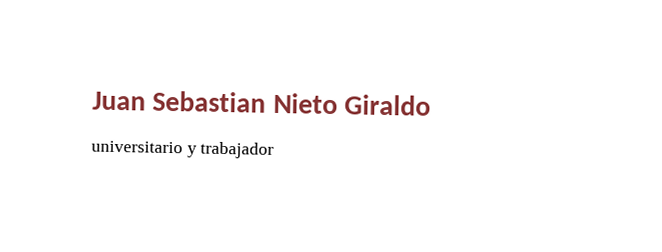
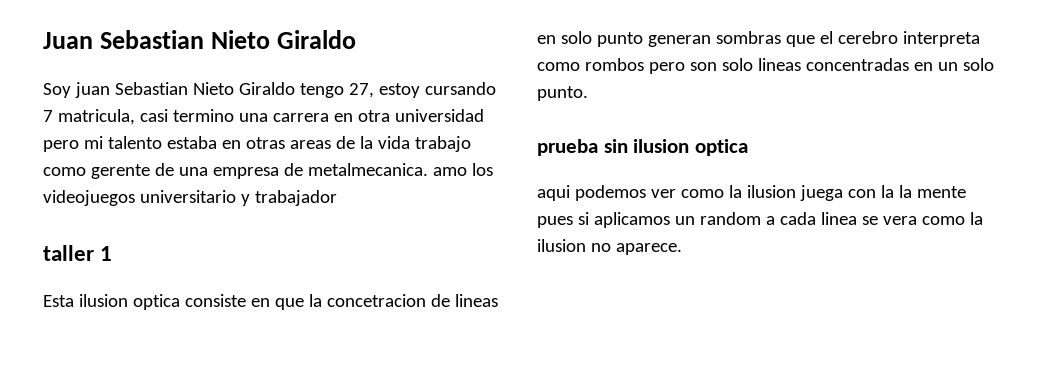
- universitario y trabajador
+ Soy juan Sebastian Nieto Giraldo tengo 27, estoy cursando 7 matricula, casi termino una carrera en otra universidad pero mi talento estaba en otras areas de la vida trabajo como gerente de una empresa de metalmecanica. amo los videojuegos universitario y trabajador
+ taller 1
+ Esta ilusion optica consiste en que la concetracion de lineas en solo punto generan sombras que el cerebro interpreta como rombos pero son solo lineas concentradas en un solo punto.
+ prueba sin ilusion optica
+ aqui podemos ver como la ilusion juega con la la mente pues si aplicamos un random a cada linea se vera como la ilusion no aparece.

